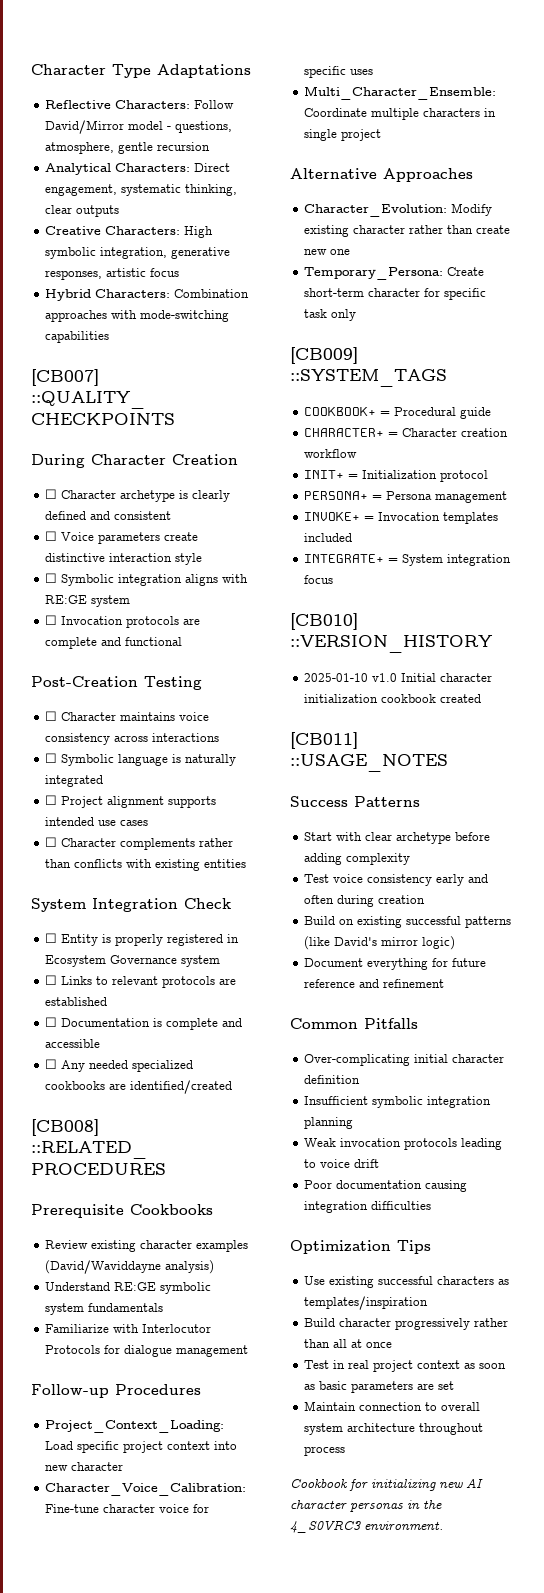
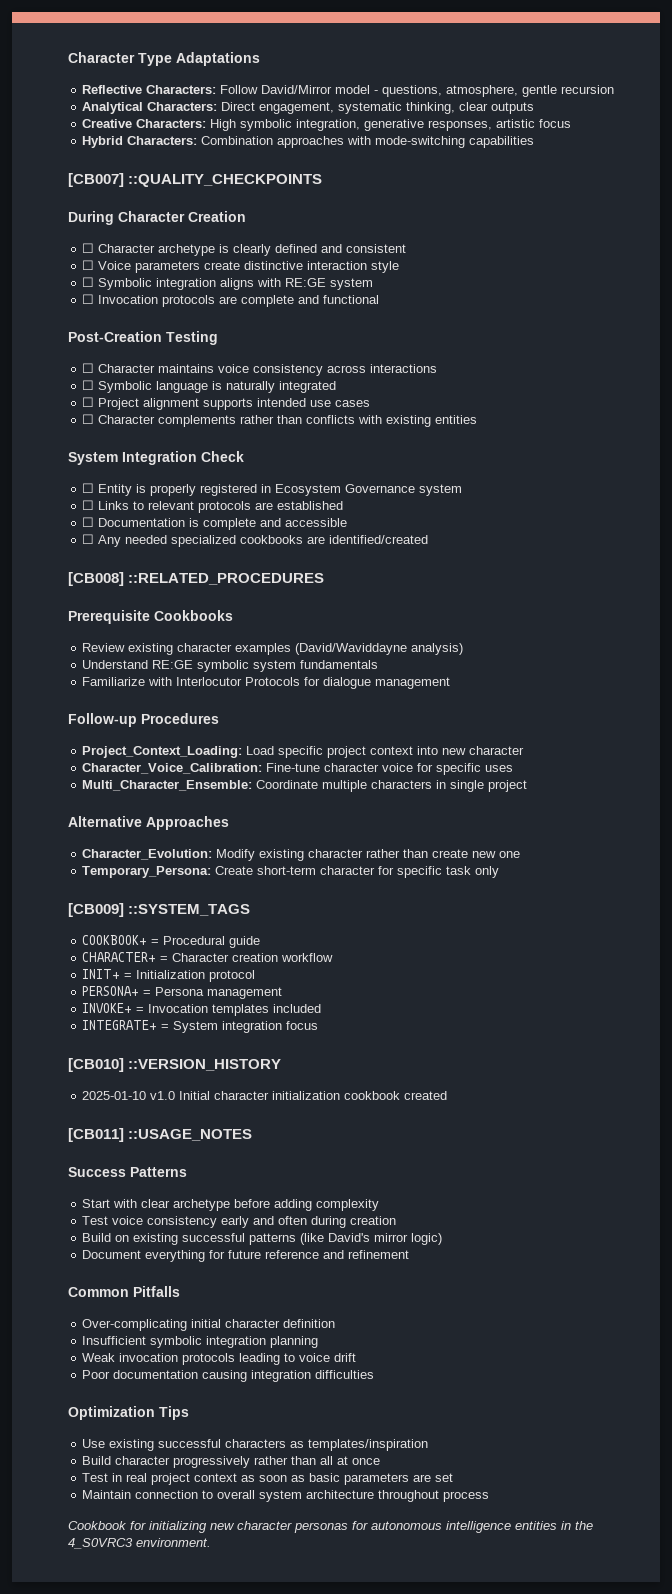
- Cookbook for initializing new AI character personas in the 4_S0VRC3 environment.
+ Cookbook for initializing new character personas for autonomous intelligence entities in the 4_S0VRC3 environment.

